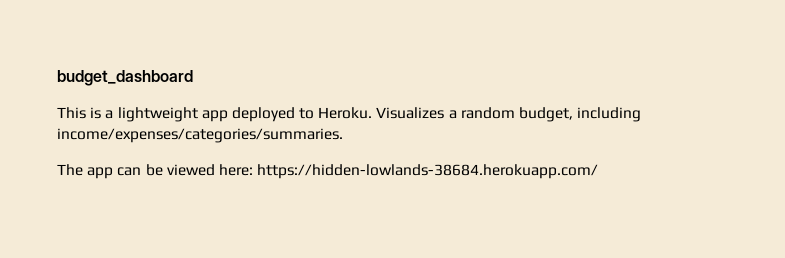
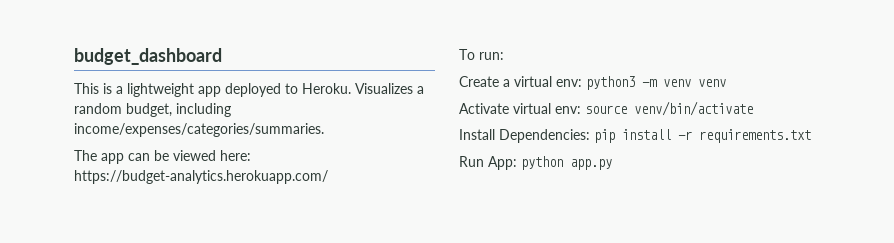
- The app can be viewed here: https://hidden-lowlands-38684.herokuapp.com/
+ The app can be viewed here: https://budget-analytics.herokuapp.com/
+ To run:
+ Create a virtual env: python3 -m venv venv
+ Activate virtual env: source venv/bin/activate
+ Install Dependencies: pip install -r requirements.txt
+ Run App: python app.py

